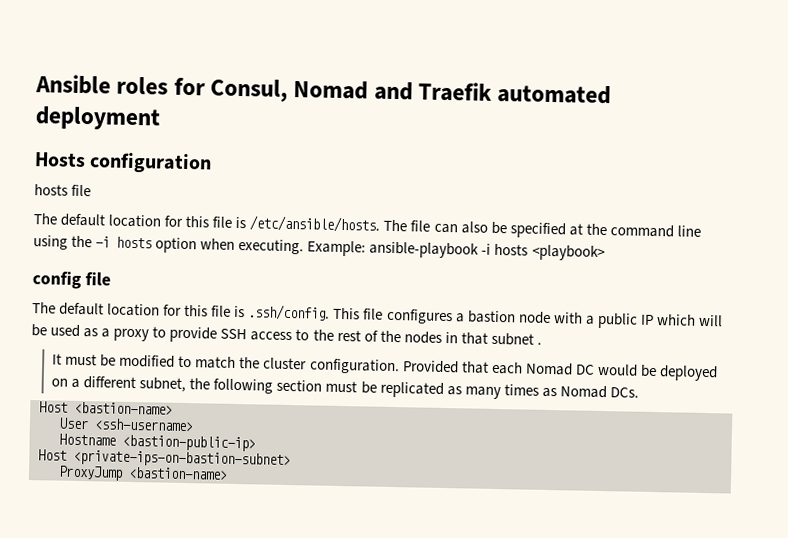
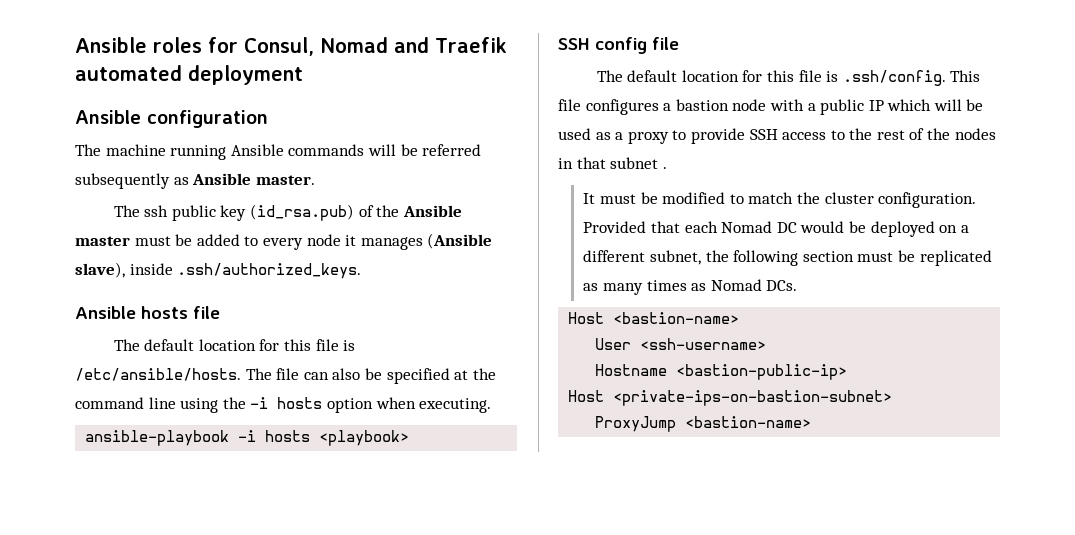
- Hosts configuration
+ Ansible configuration
- hosts file
+ The machine running Ansible commands will be referred subsequently as Ansible master.
+ The ssh public key (id_rsa.pub) of the Ansible master must be added to every node it manages (Ansible slave), inside .ssh/authorized_keys.
+ Ansible hosts file
- The file can also be specified at the command line using the -i hosts option when executing. Example: ansible-playbook -i hosts <playbook>
+ The file can also be specified at the command line using the -i hosts option when executing.
+ ansible-playbook -i hosts <playbook>
- config file
+ SSH config file

